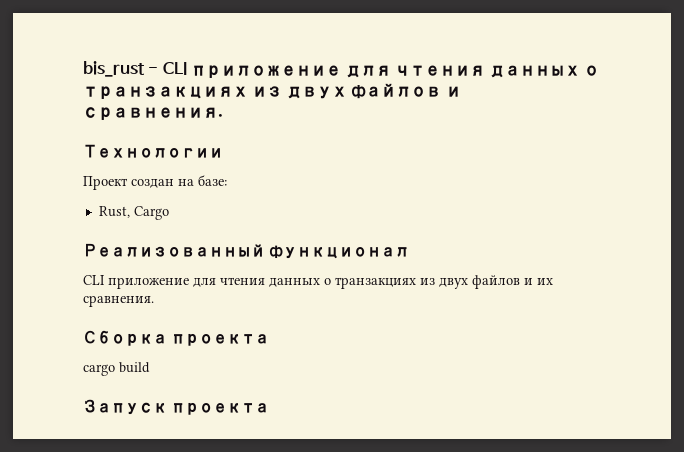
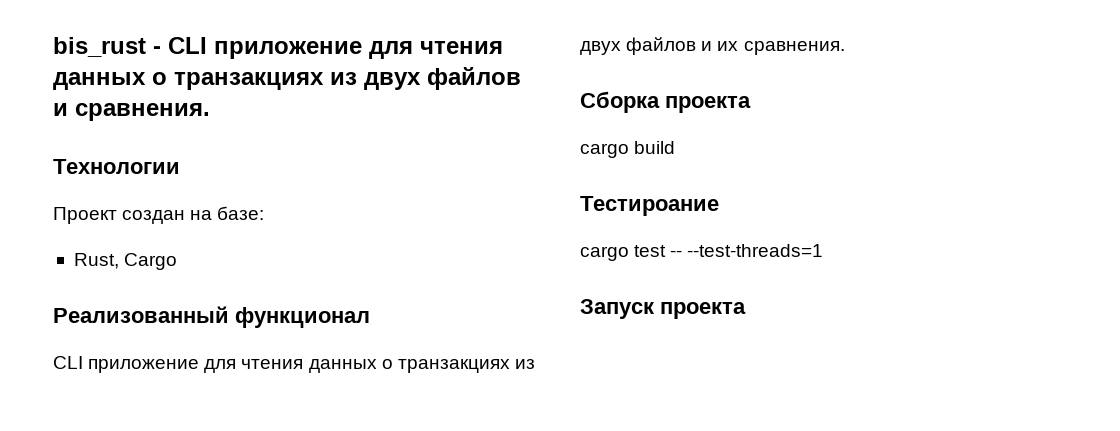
+ Тестироание
+ cargo test -- --test-threads=1

